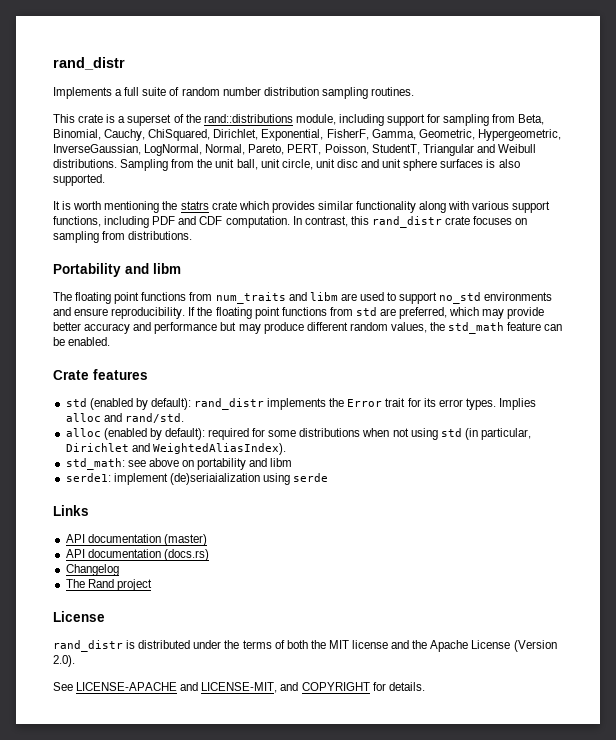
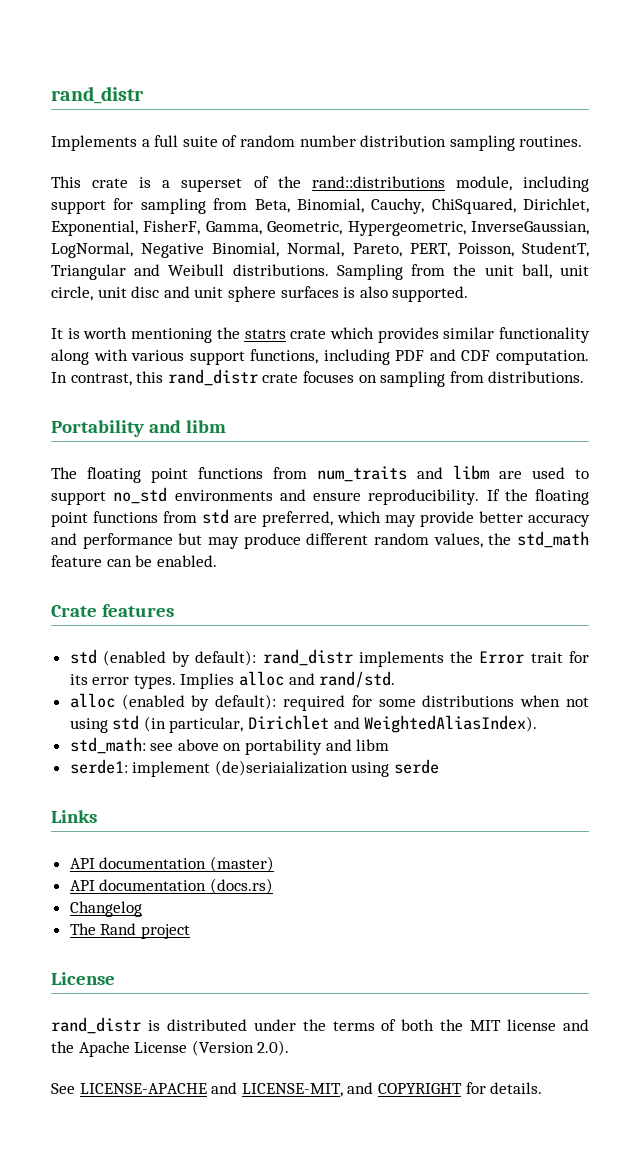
- This crate is a superset of the rand::distributions module, including support for sampling from Beta, Binomial, Cauchy, ChiSquared, Dirichlet, Exponential, FisherF, Gamma, Geometric, Hypergeometric, InverseGaussian, LogNormal, Normal, Pareto, PERT, Poisson, StudentT, Triangular and Weibull distributions.
+ This crate is a superset of the rand::distributions module, including support for sampling from Beta, Binomial, Cauchy, ChiSquared, Dirichlet, Exponential, FisherF, Gamma, Geometric, Hypergeometric, InverseGaussian, LogNormal, Negative Binomial, Normal, Pareto, PERT, Poisson, StudentT, Triangular and Weibull distributions.

